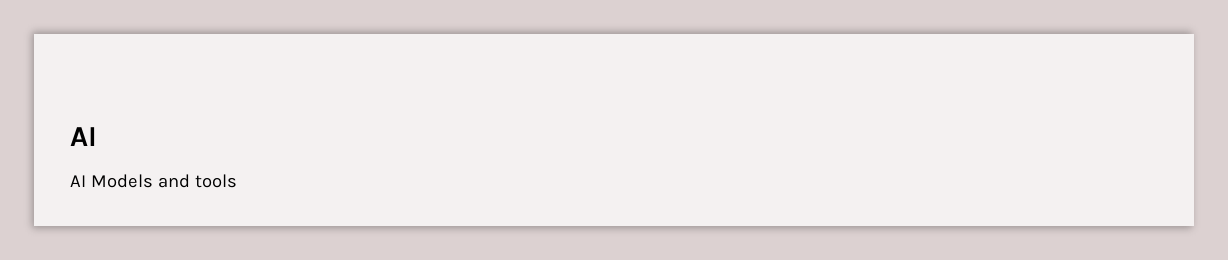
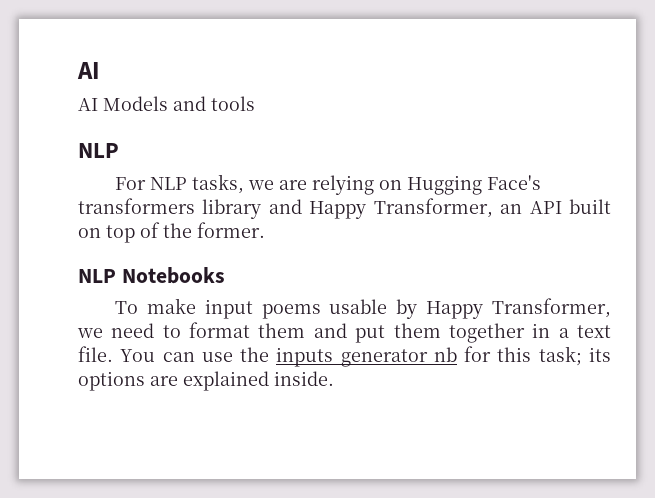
  AI Models and tools
+ NLP
+ For NLP tasks, we are relying on Hugging Face's transformers library and Happy Transformer, an API built on top of the former.
+ NLP Notebooks
+ To make input poems usable by Happy Transformer, we need to format them and put them together in a text file. You can use the inputs generator nb for this task; its options are explained inside.

